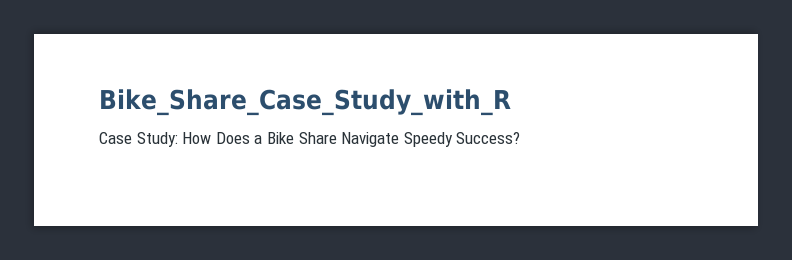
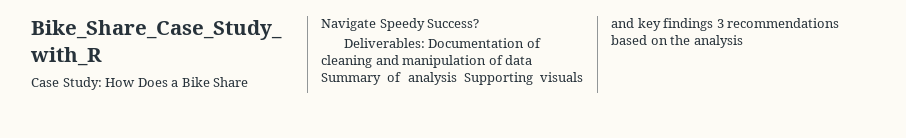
+ Deliverables: Documentation of cleaning and manipulation of data Summary of analysis Supporting visuals and key findings 3 recommendations based on the analysis

